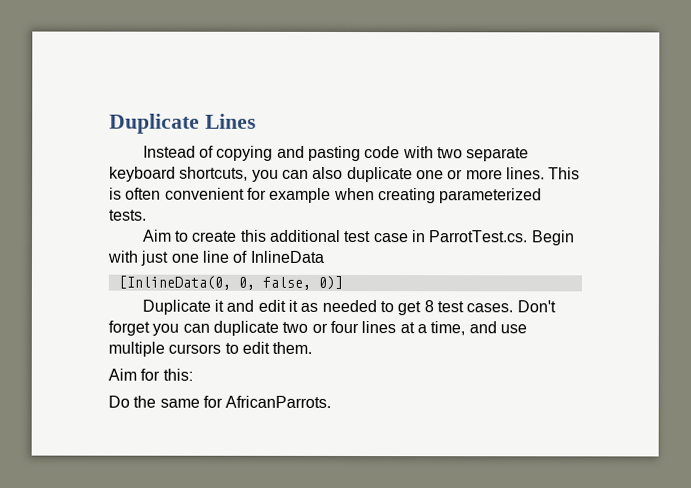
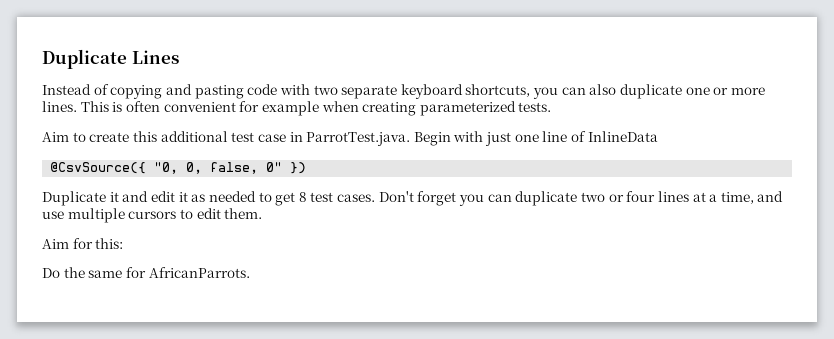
- Aim to create this additional test case in ParrotTest.cs. Begin with just one line of InlineData
+ Aim to create this additional test case in ParrotTest.java. Begin with just one line of InlineData
- [InlineData(0, 0, false, 0)]
+ @CsvSource({ "0, 0, false, 0" })

